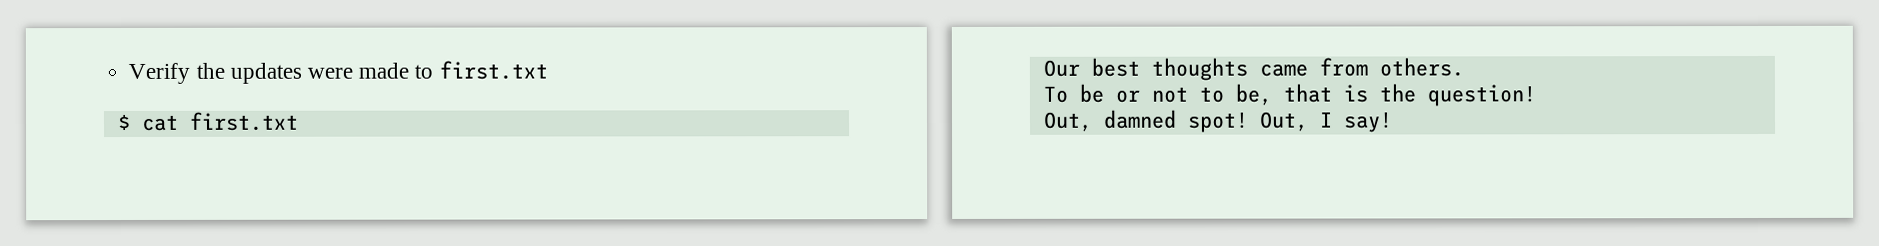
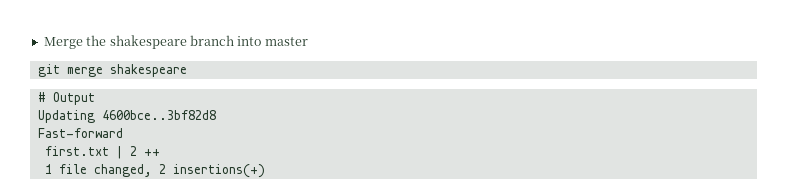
- Verify the updates were made to first.txt
- $ cat first.txt
- Our best thoughts came from others.
- To be or not to be, that is the question!
- Out, damned spot! Out, I say!
+ Merge the shakespeare branch into master
+ git merge shakespeare
+ # Output
+ Updating 4600bce..3bf82d8
+ Fast-forward
+ first.txt | 2 ++
+ 1 file changed, 2 insertions(+)

